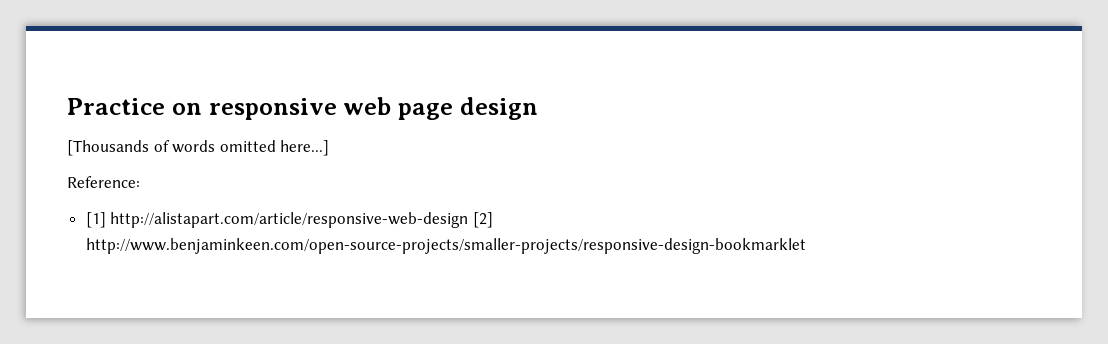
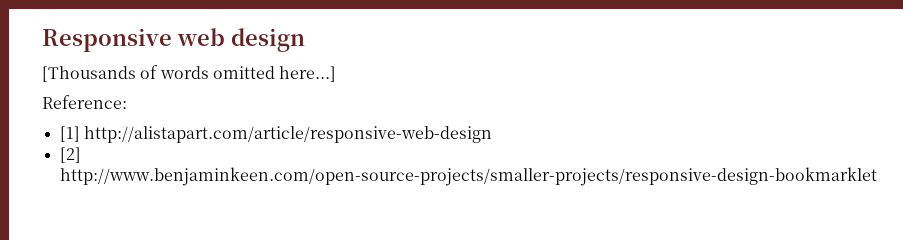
- Practice on responsive web page design
+ Responsive web design
- [1] http://alistapart.com/article/responsive-web-design [2] http://www.benjaminkeen.com/open-source-projects/smaller-projects/responsive-design-bookmarklet
+ [1] http://alistapart.com/article/responsive-web-design
+ [2] http://www.benjaminkeen.com/open-source-projects/smaller-projects/responsive-design-bookmarklet

